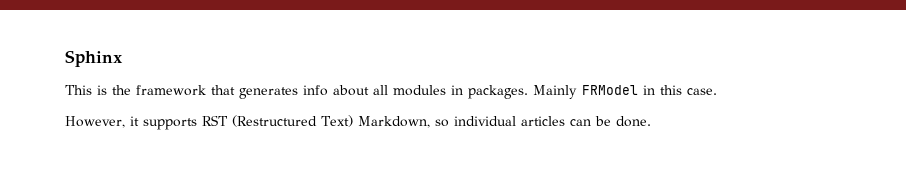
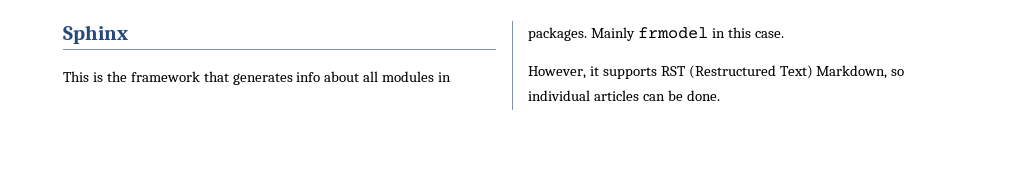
- Mainly FRModel in this case.
+ Mainly frmodel in this case.

